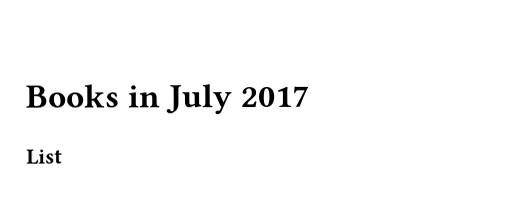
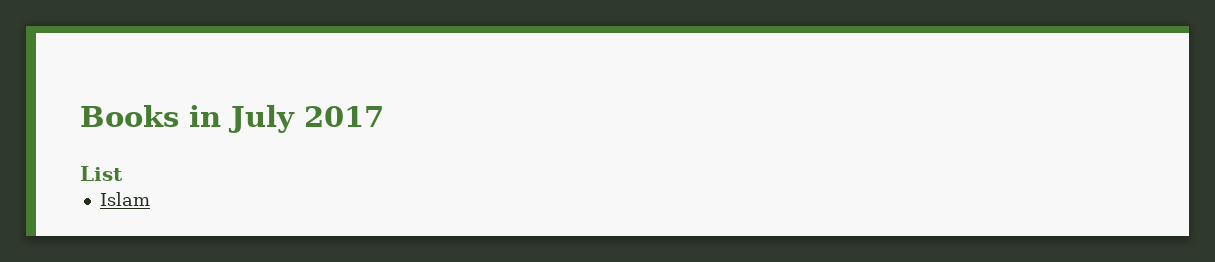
+ Islam

